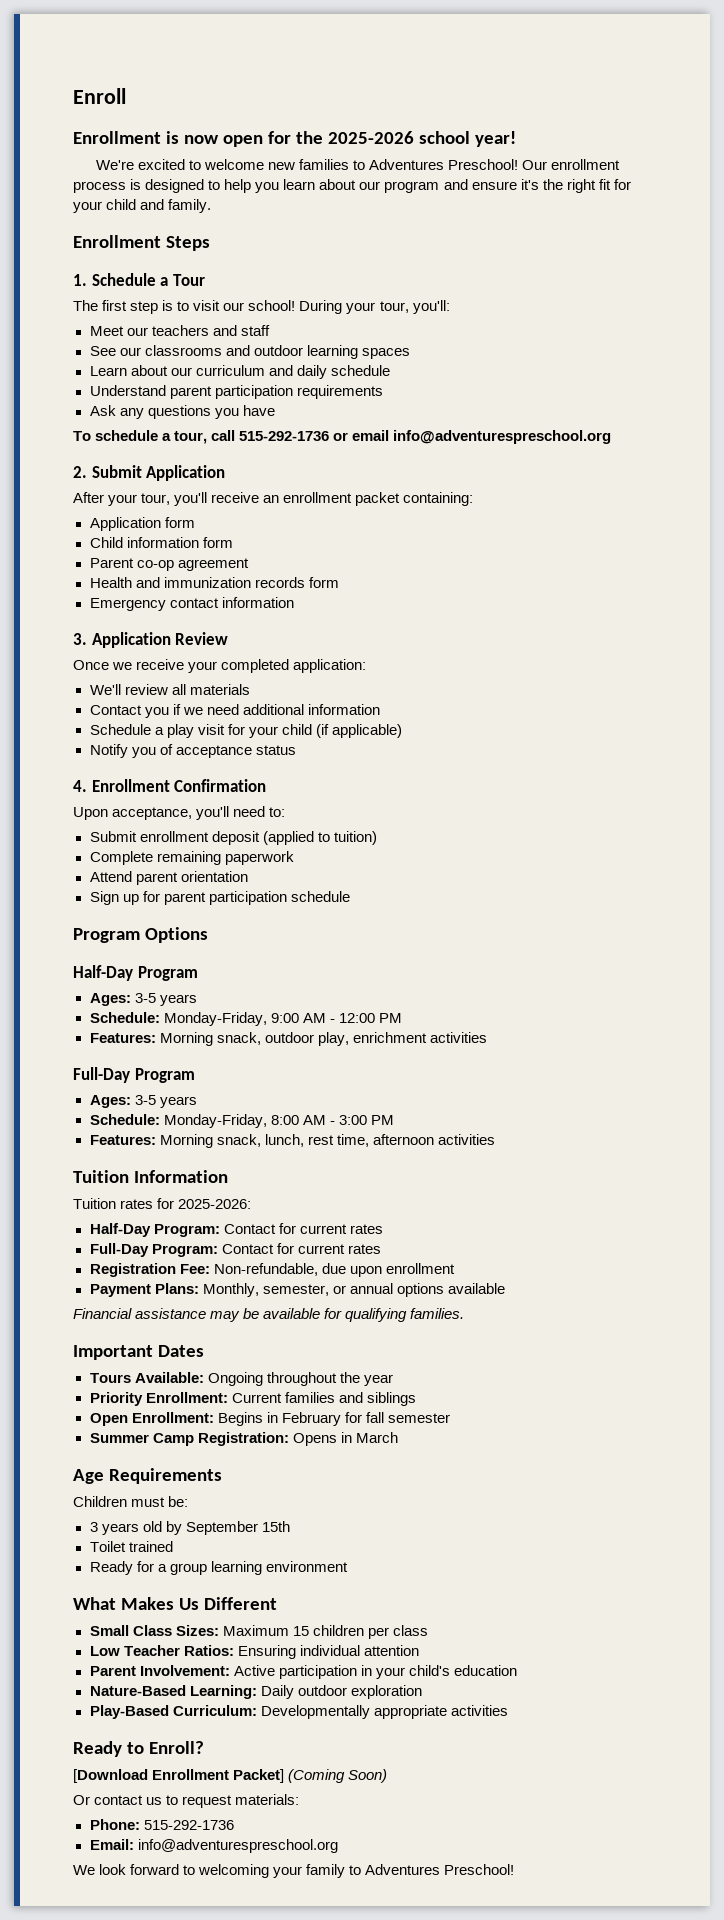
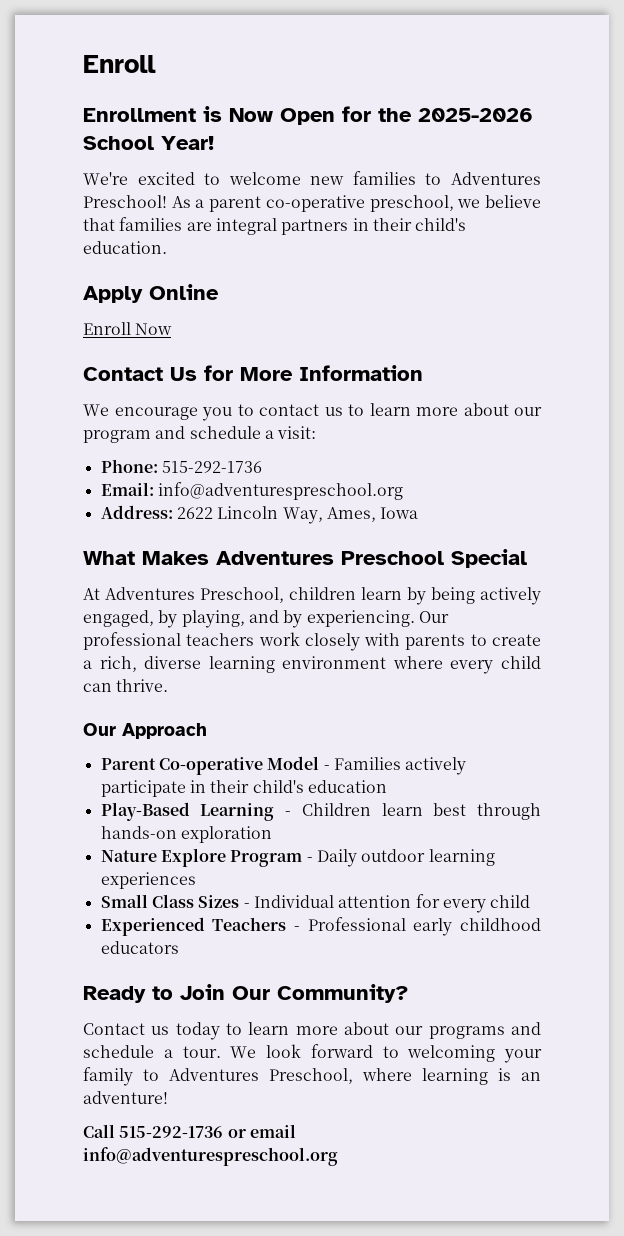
- Enrollment is now open for the 2025-2026 school year!
+ Enrollment is Now Open for the 2025-2026 School Year!
- Our enrollment process is designed to help you learn about our program and ensure it's the right fit for your child and family.
- Enrollment Steps
- 1. Schedule a Tour
- The first step is to visit our school! During your tour, you'll:
- Meet our teachers and staff
- See our classrooms and outdoor learning spaces
- Learn about our curriculum and daily schedule
- Understand parent participation requirements
- Ask any questions you have
- To schedule a tour, call 515-292-1736 or email info@adventurespreschool.org
- 2. Submit Application
- After your tour, you'll receive an enrollment packet containing:
- Application form
- Child information form
- Parent co-op agreement
- Health and immunization records form
- Emergency contact information
- 3. Application Review
- Once we receive your completed application:
- We'll review all materials
- Contact you if we need additional information
- Schedule a play visit for your child (if applicable)
- Notify you of acceptance status
- 4. Enrollment Confirmation
- Upon acceptance, you'll need to:
- Submit enrollment deposit (applied to tuition)
- Complete remaining paperwork
- Attend parent orientation
- Sign up for parent participation schedule
- Program Options
- Half-Day Program
- Ages: 3-5 years
- Schedule: Monday-Friday, 9:00 AM - 12:00 PM
- Features: Morning snack, outdoor play, enrichment activities
- Full-Day Program
- Ages: 3-5 years
- Schedule: Monday-Friday, 8:00 AM - 3:00 PM
- Features: Morning snack, lunch, rest time, afternoon activities
- Tuition Information
- Tuition rates for 2025-2026:
- Half-Day Program: Contact for current rates
- Full-Day Program: Contact for current rates
- Registration Fee: Non-refundable, due upon enrollment
- Payment Plans: Monthly, semester, or annual options available
- Financial assistance may be available for qualifying families.
- Important Dates
- Tours Available: Ongoing throughout the year
- Priority Enrollment: Current families and siblings
- Open Enrollment: Begins in February for fall semester
- Summer Camp Registration: Opens in March
- Age Requirements
- Children must be:
- 3 years old by September 15th
- Toilet trained
- Ready for a group learning environment
- What Makes Us Different
- Small Class Sizes: Maximum 15 children per class
- Low Teacher Ratios: Ensuring individual attention
- Parent Involvement: Active participation in your child's education
- Nature-Based Learning: Daily outdoor exploration
- Play-Based Curriculum: Developmentally appropriate activities
- Ready to Enroll?
- [Download Enrollment Packet] (Coming Soon)
- Or contact us to request materials:
+ As a parent co-operative preschool, we believe that families are integral partners in their child's education.
+ Apply Online
+ Enroll Now
+ Contact Us for More Information
+ We encourage you to contact us to learn more about our program and schedule a visit:
  Phone: 515-292-1736
  Email: info@adventurespreschool.org
- We look forward to welcoming your family to Adventures Preschool!
+ Address: 2622 Lincoln Way, Ames, Iowa
+ What Makes Adventures Preschool Special
+ At Adventures Preschool, children learn by being actively engaged, by playing, and by experiencing. Our professional teachers work closely with parents to create a rich, diverse learning environment where every child can thrive.
+ Our Approach
+ Parent Co-operative Model - Families actively participate in their child's education
+ Play-Based Learning - Children learn best through hands-on exploration
+ Nature Explore Program - Daily outdoor learning experiences
+ Small Class Sizes - Individual attention for every child
+ Experienced Teachers - Professional early childhood educators
+ Ready to Join Our Community?
+ Contact us today to learn more about our programs and schedule a tour. We look forward to welcoming your family to Adventures Preschool, where learning is an adventure!
+ Call 515-292-1736 or email info@adventurespreschool.org

